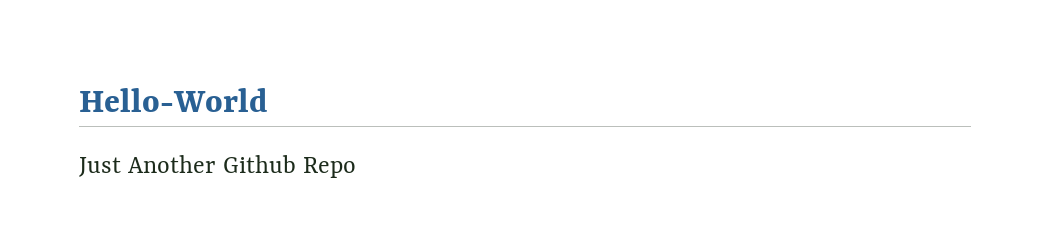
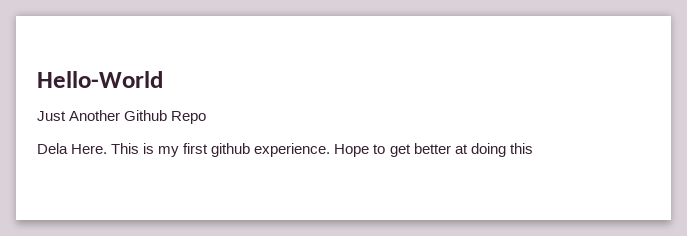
+ Dela Here. This is my first github experience. Hope to get better at doing this

